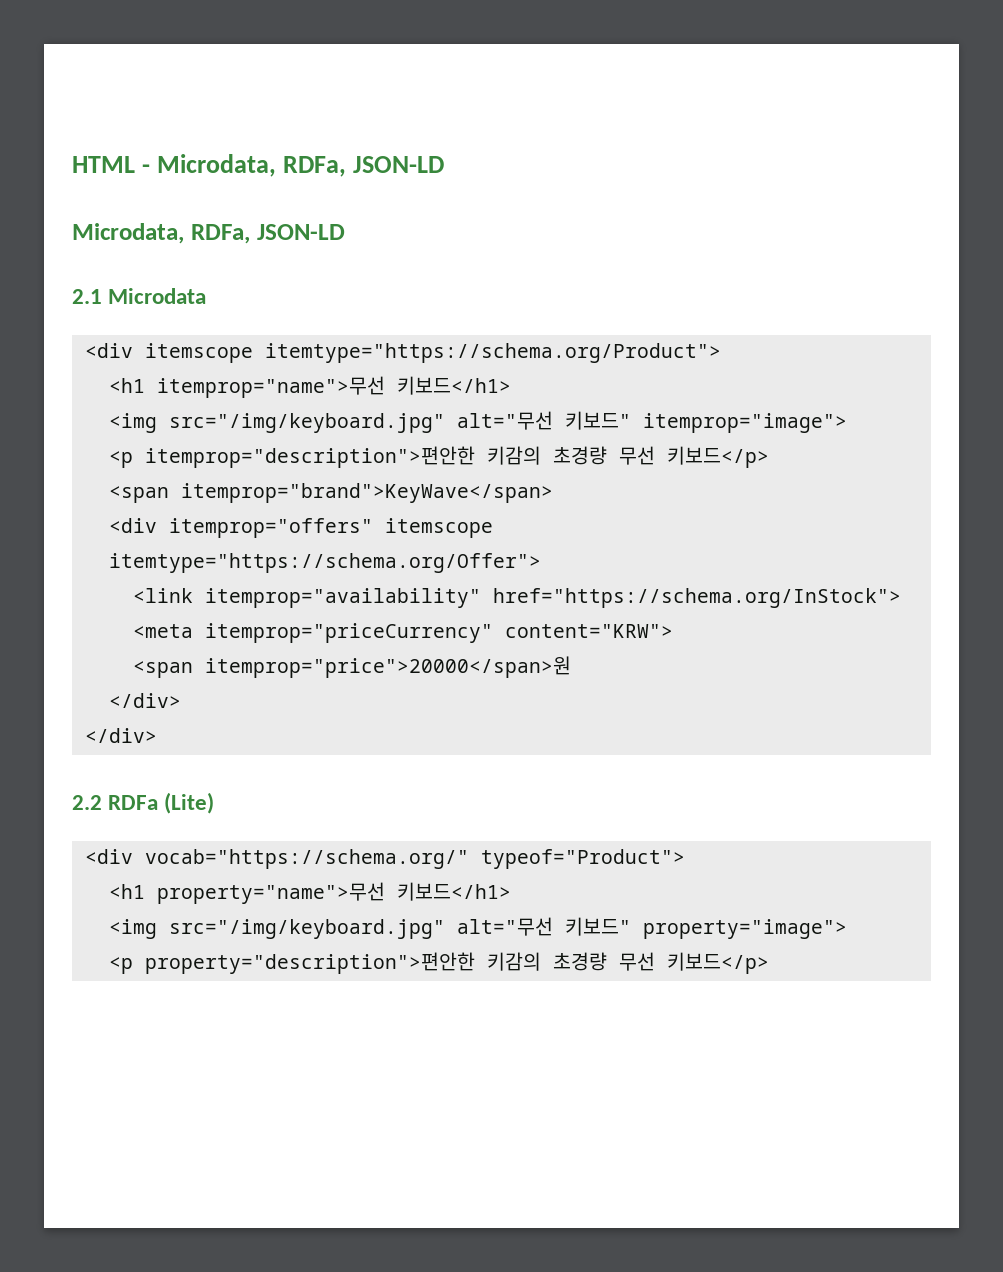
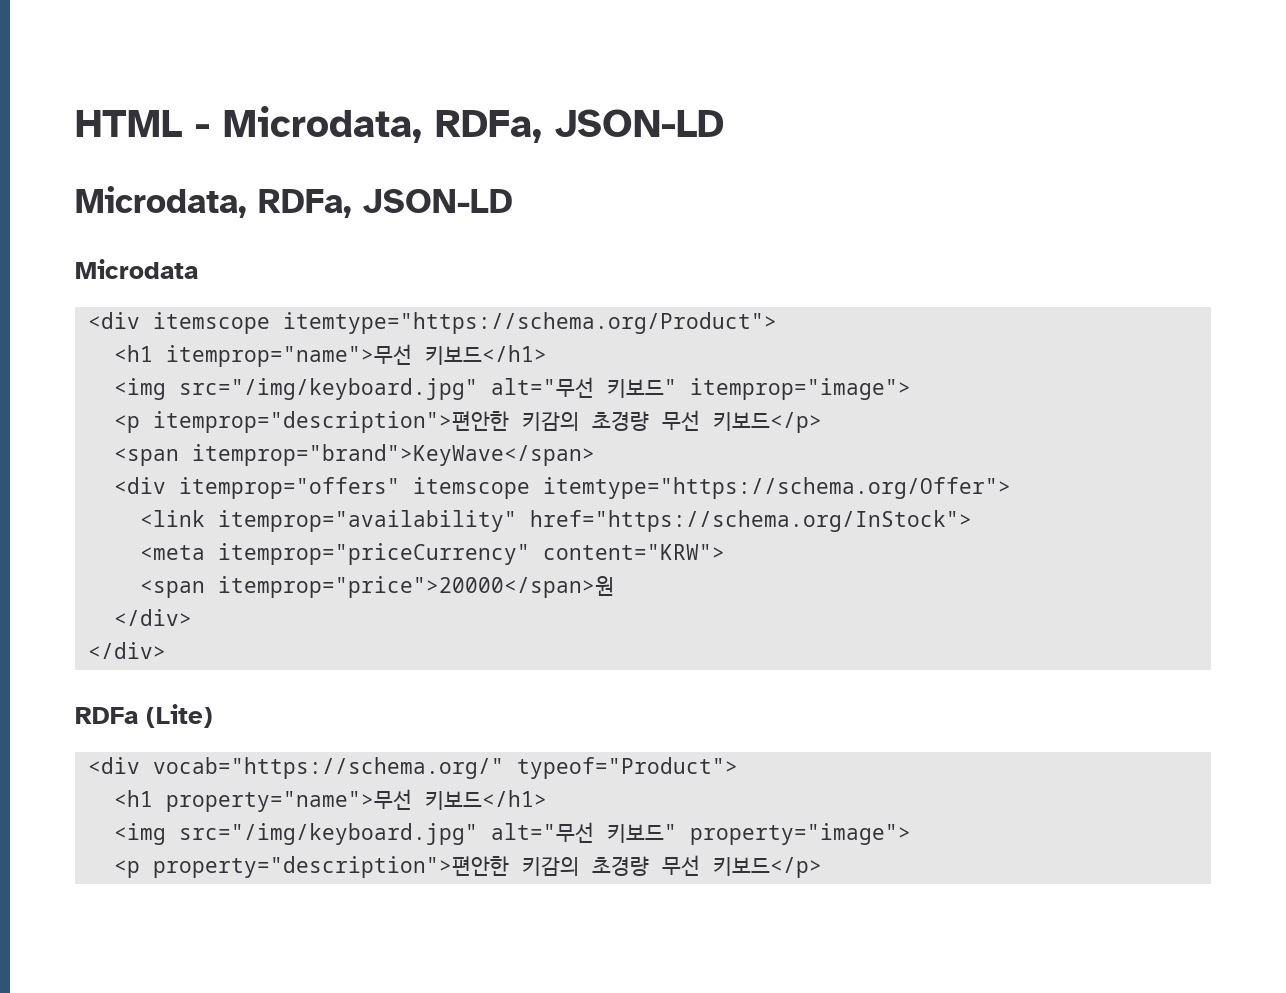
- 2.1 Microdata
+ Microdata
- 2.2 RDFa (Lite)
+ RDFa (Lite)

